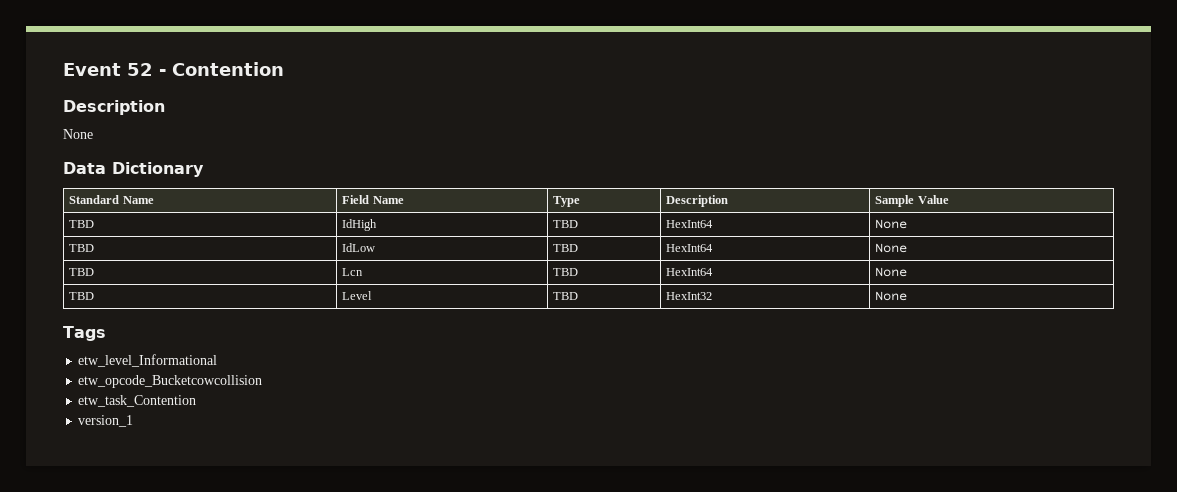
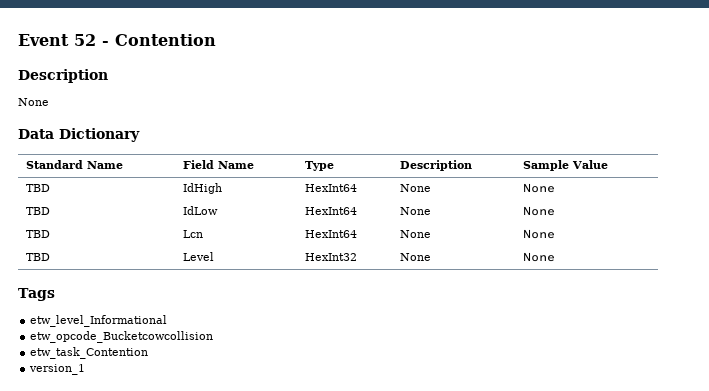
- TBD | IdHigh | TBD | HexInt64 | None
+ TBD | IdHigh | HexInt64 | None | None
- TBD | IdLow | TBD | HexInt64 | None
+ TBD | IdLow | HexInt64 | None | None
- TBD | Lcn | TBD | HexInt64 | None
+ TBD | Lcn | HexInt64 | None | None
- TBD | Level | TBD | HexInt32 | None
+ TBD | Level | HexInt32 | None | None

